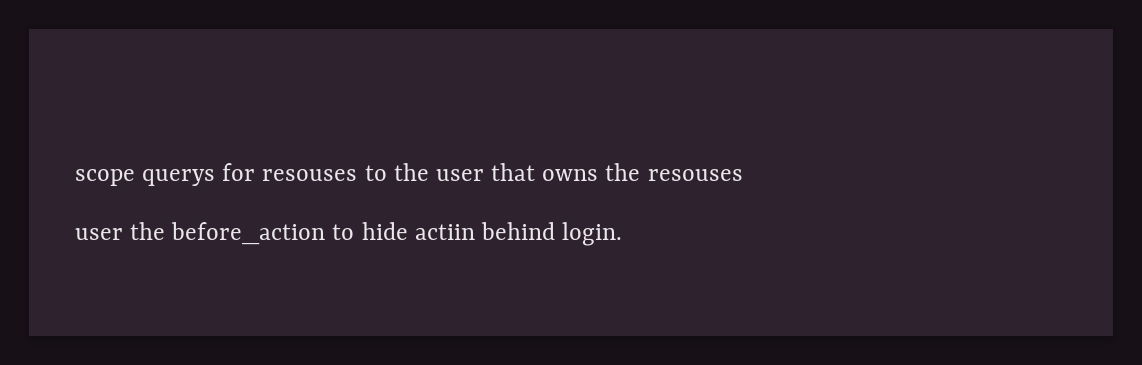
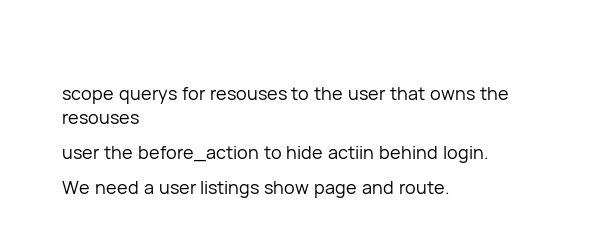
+ We need a user listings show page and route.

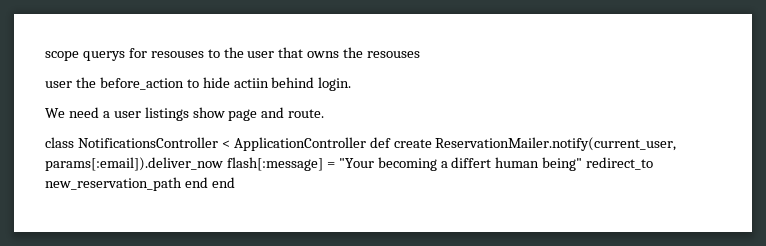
+ class NotificationsController < ApplicationController def create ReservationMailer.notify(current_user, params[:email]).deliver_now flash[:message] = "Your becoming a differt human being" redirect_to new_reservation_path end end

